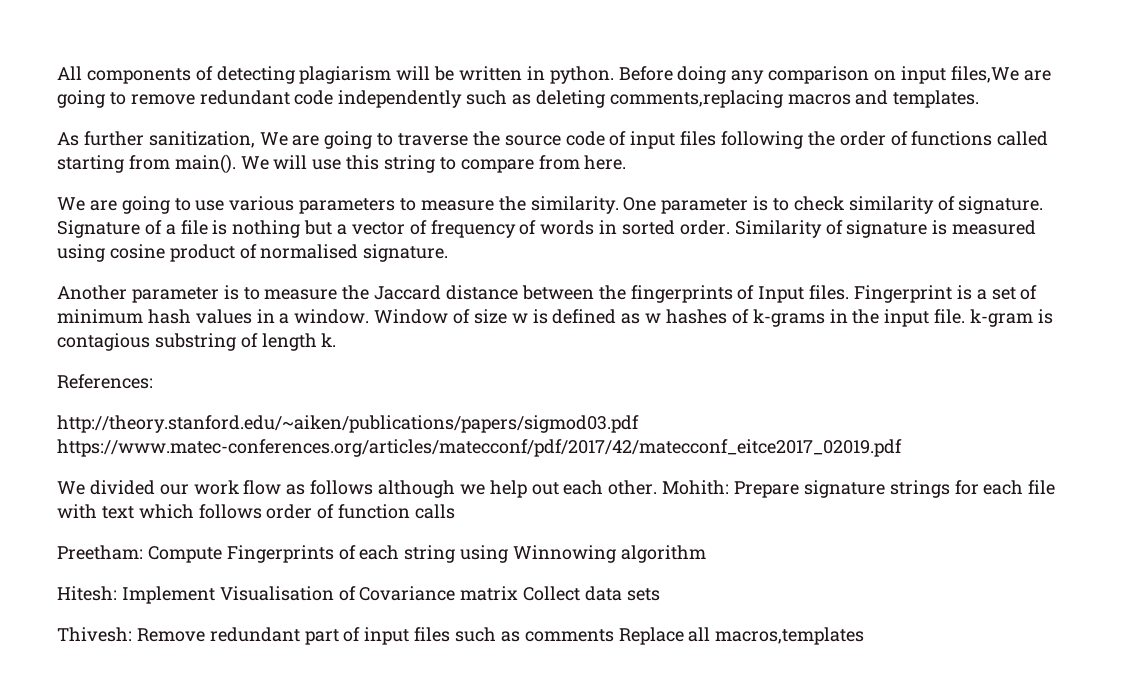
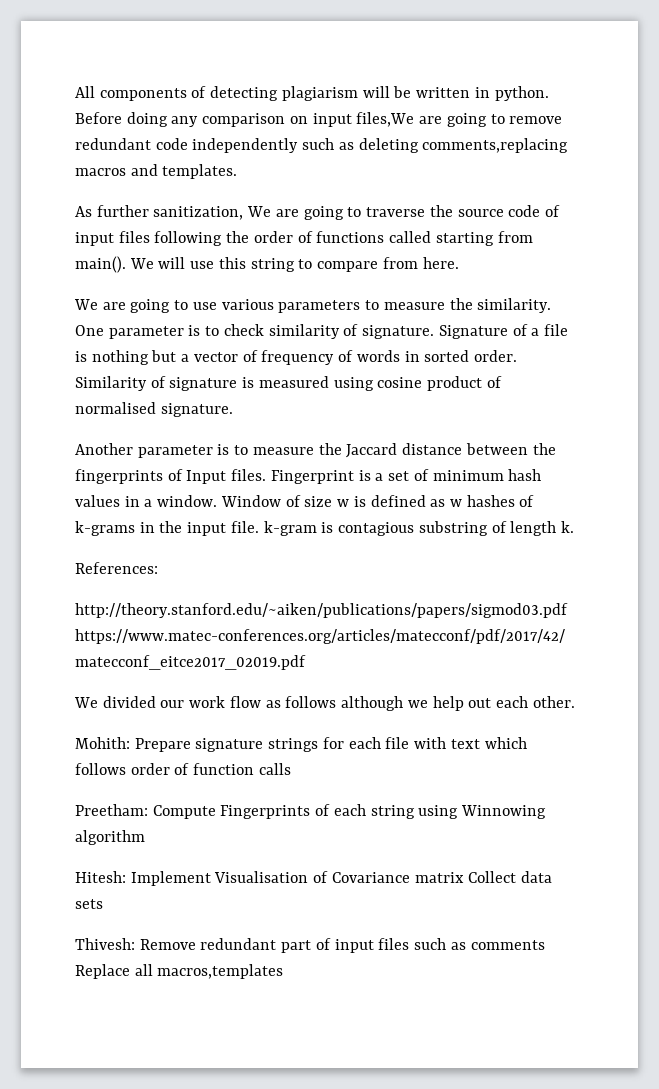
- We divided our work flow as follows although we help out each other. Mohith: Prepare signature strings for each file with text which follows order of function calls
+ We divided our work flow as follows although we help out each other.
+ Mohith: Prepare signature strings for each file with text which follows order of function calls

